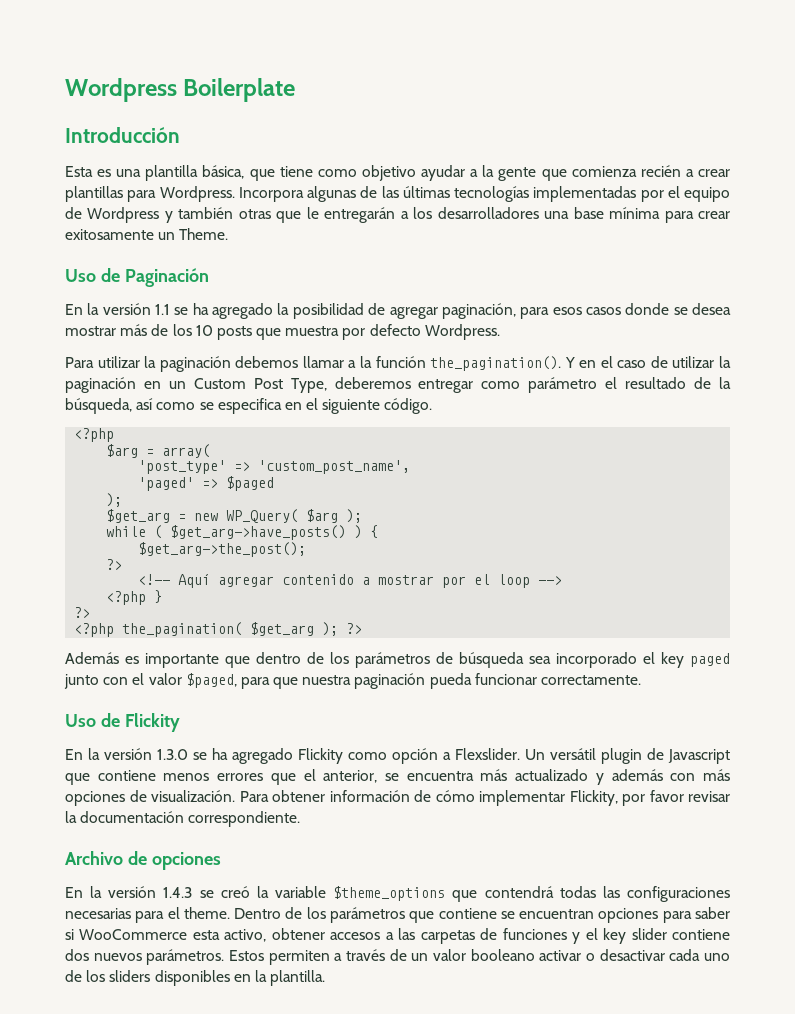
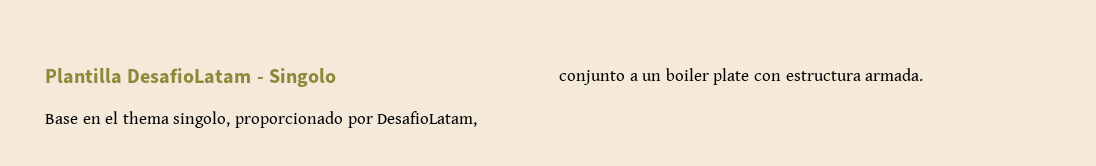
- Wordpress Boilerplate
- Introducción
- Esta es una plantilla básica, que tiene como objetivo ayudar a la gente que comienza recién a crear plantillas para Wordpress. Incorpora algunas de las últimas tecnologías implementadas por el equipo de Wordpress y también otras que le entregarán a los desarrolladores una base mínima para crear exitosamente un Theme.
- Uso de Paginación
- En la versión 1.1 se ha agregado la posibilidad de agregar paginación, para esos casos donde se desea mostrar más de los 10 posts que muestra por defecto Wordpress.
- Para utilizar la paginación debemos llamar a la función the_pagination(). Y en el caso de utilizar la paginación en un Custom Post Type, deberemos entregar como parámetro el resultado de la búsqueda, así como se especifica en el siguiente código.
- <?php
- $arg = array(
- 'post_type' => 'custom_post_name',
- 'paged' => $paged
- );
- $get_arg = new WP_Query( $arg );
- while ( $get_arg->have_posts() ) {
- $get_arg->the_post();
- ?>
- <!-- Aquí agregar contenido a mostrar por el loop -->
- <?php }
- ?>
- <?php the_pagination( $get_arg ); ?>
- Además es importante que dentro de los parámetros de búsqueda sea incorporado el key paged junto con el valor $paged, para que nuestra paginación pueda funcionar correctamente.
- Uso de Flickity
- En la versión 1.3.0 se ha agregado Flickity como opción a Flexslider. Un versátil plugin de Javascript que contiene menos errores que el anterior, se encuentra más actualizado y además con más opciones de visualización. Para obtener información de cómo implementar Flickity, por favor revisar la documentación correspondiente.
- Archivo de opciones
- En la versión 1.4.3 se creó la variable $theme_options que contendrá todas las configuraciones necesarias para el theme. Dentro de los parámetros que contiene se encuentran opciones para saber si WooCommerce esta activo, obtener accesos a las carpetas de funciones y el key slider contiene dos nuevos parámetros. Estos permiten a través de un valor booleano activar o desactivar cada uno de los sliders disponibles en la plantilla.
+ Plantilla DesafioLatam - Singolo
+ Base en el thema singolo, proporcionado por DesafioLatam, conjunto a un boiler plate con estructura armada.

